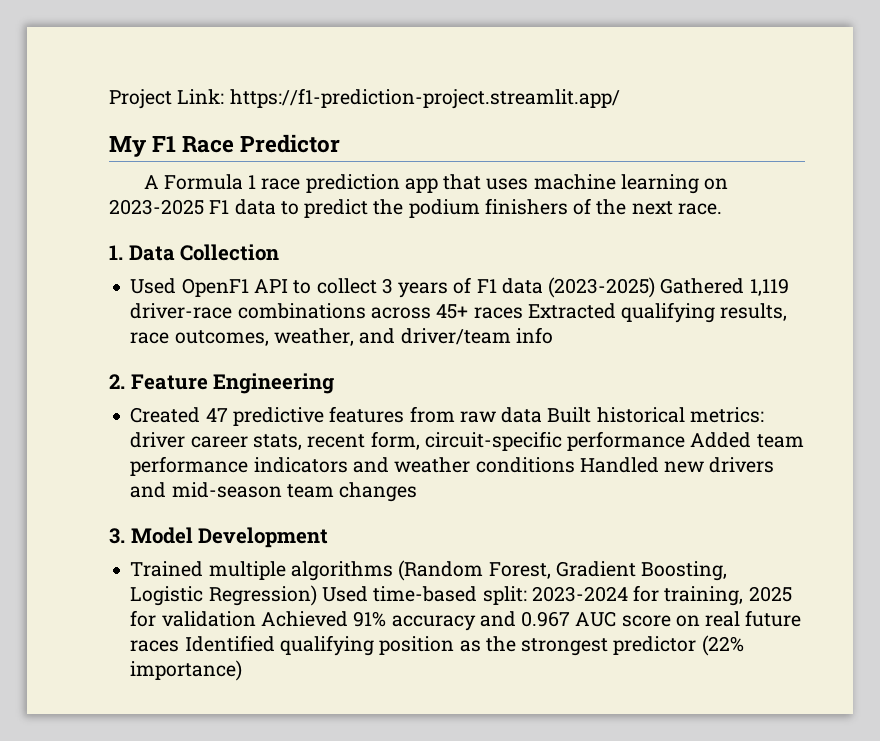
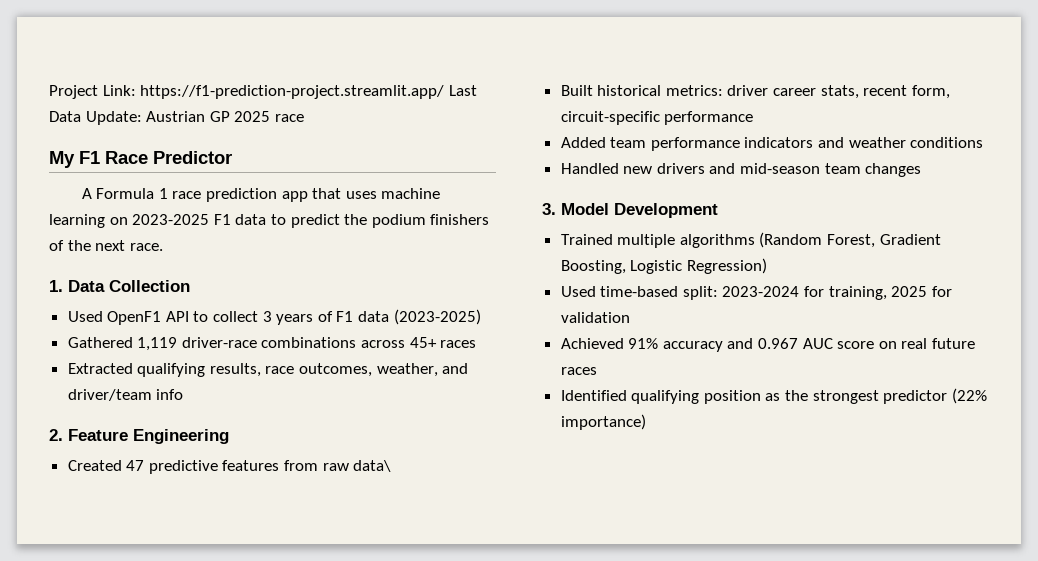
- Project Link: https://f1-prediction-project.streamlit.app/
+ Project Link: https://f1-prediction-project.streamlit.app/ Last Data Update: Austrian GP 2025 race
- Used OpenF1 API to collect 3 years of F1 data (2023-2025) Gathered 1,119 driver-race combinations across 45+ races Extracted qualifying results, race outcomes, weather, and driver/team info
+ Used OpenF1 API to collect 3 years of F1 data (2023-2025)
+ Gathered 1,119 driver-race combinations across 45+ races
+ Extracted qualifying results, race outcomes, weather, and driver/team info
- Created 47 predictive features from raw data Built historical metrics: driver career stats, recent form, circuit-specific performance Added team performance indicators and weather conditions Handled new drivers and mid-season team changes
+ Created 47 predictive features from raw data\
+ Built historical metrics: driver career stats, recent form, circuit-specific performance
+ Added team performance indicators and weather conditions
+ Handled new drivers and mid-season team changes
- Trained multiple algorithms (Random Forest, Gradient Boosting, Logistic Regression) Used time-based split: 2023-2024 for training, 2025 for validation Achieved 91% accuracy and 0.967 AUC score on real future races Identified qualifying position as the strongest predictor (22% importance)
+ Trained multiple algorithms (Random Forest, Gradient Boosting, Logistic Regression)
+ Used time-based split: 2023-2024 for training, 2025 for validation
+ Achieved 91% accuracy and 0.967 AUC score on real future races
+ Identified qualifying position as the strongest predictor (22% importance)

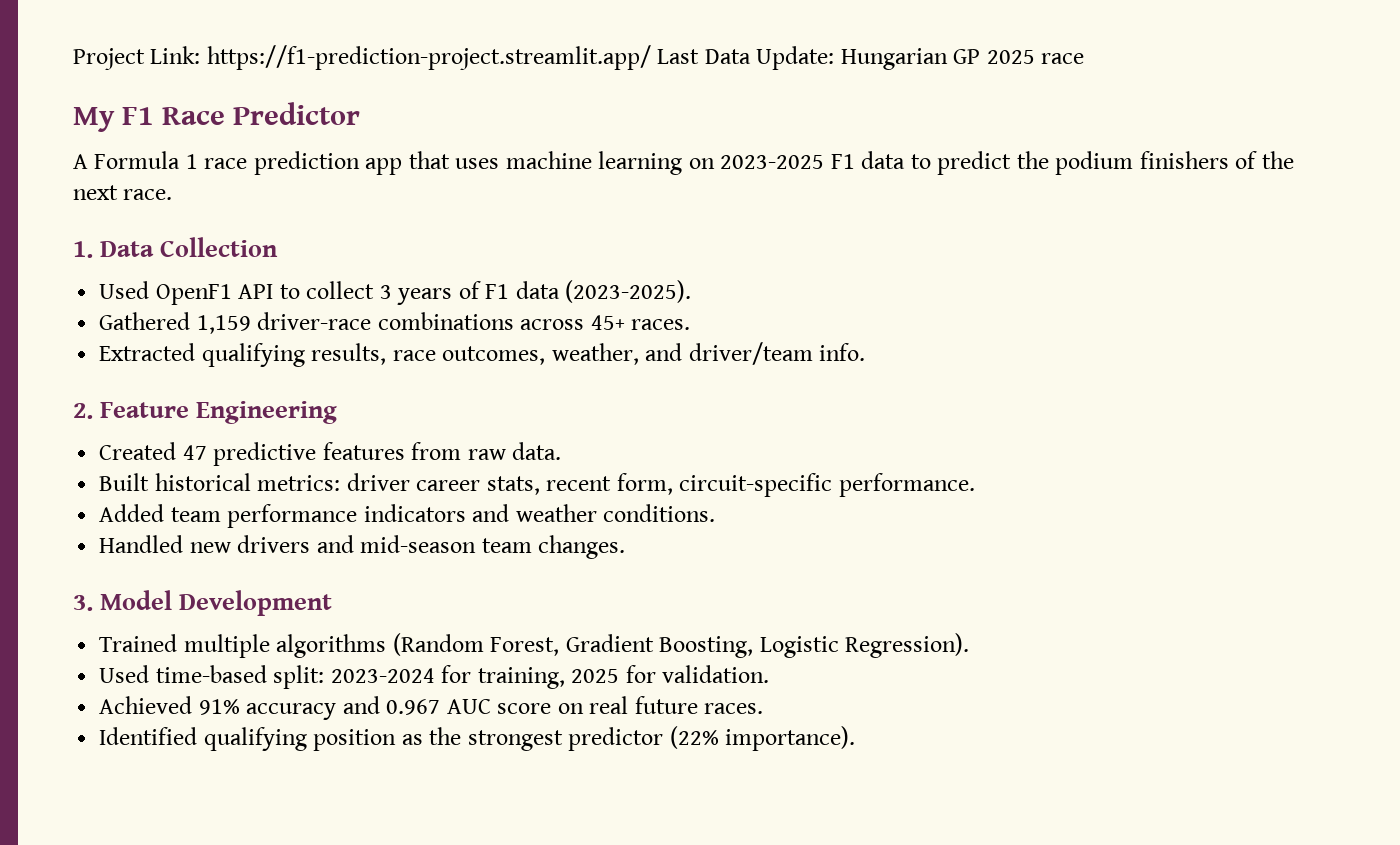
- Project Link: https://f1-prediction-project.streamlit.app/ Last Data Update: Austrian GP 2025 race
+ Project Link: https://f1-prediction-project.streamlit.app/ Last Data Update: Hungarian GP 2025 race
- Used OpenF1 API to collect 3 years of F1 data (2023-2025)
+ Used OpenF1 API to collect 3 years of F1 data (2023-2025).
- Gathered 1,119 driver-race combinations across 45+ races
+ Gathered 1,159 driver-race combinations across 45+ races.
- Extracted qualifying results, race outcomes, weather, and driver/team info
+ Extracted qualifying results, race outcomes, weather, and driver/team info.
- Created 47 predictive features from raw data\
+ Created 47 predictive features from raw data.
- Built historical metrics: driver career stats, recent form, circuit-specific performance
+ Built historical metrics: driver career stats, recent form, circuit-specific performance.
- Added team performance indicators and weather conditions
+ Added team performance indicators and weather conditions.
- Handled new drivers and mid-season team changes
+ Handled new drivers and mid-season team changes.
- Trained multiple algorithms (Random Forest, Gradient Boosting, Logistic Regression)
+ Trained multiple algorithms (Random Forest, Gradient Boosting, Logistic Regression).
- Used time-based split: 2023-2024 for training, 2025 for validation
+ Used time-based split: 2023-2024 for training, 2025 for validation.
- Achieved 91% accuracy and 0.967 AUC score on real future races
+ Achieved 91% accuracy and 0.967 AUC score on real future races.
- Identified qualifying position as the strongest predictor (22% importance)
+ Identified qualifying position as the strongest predictor (22% importance).

